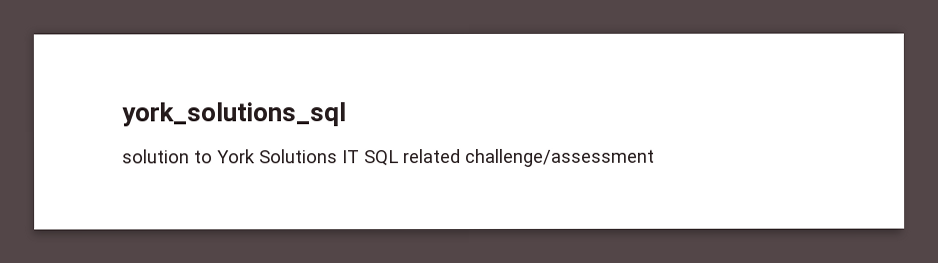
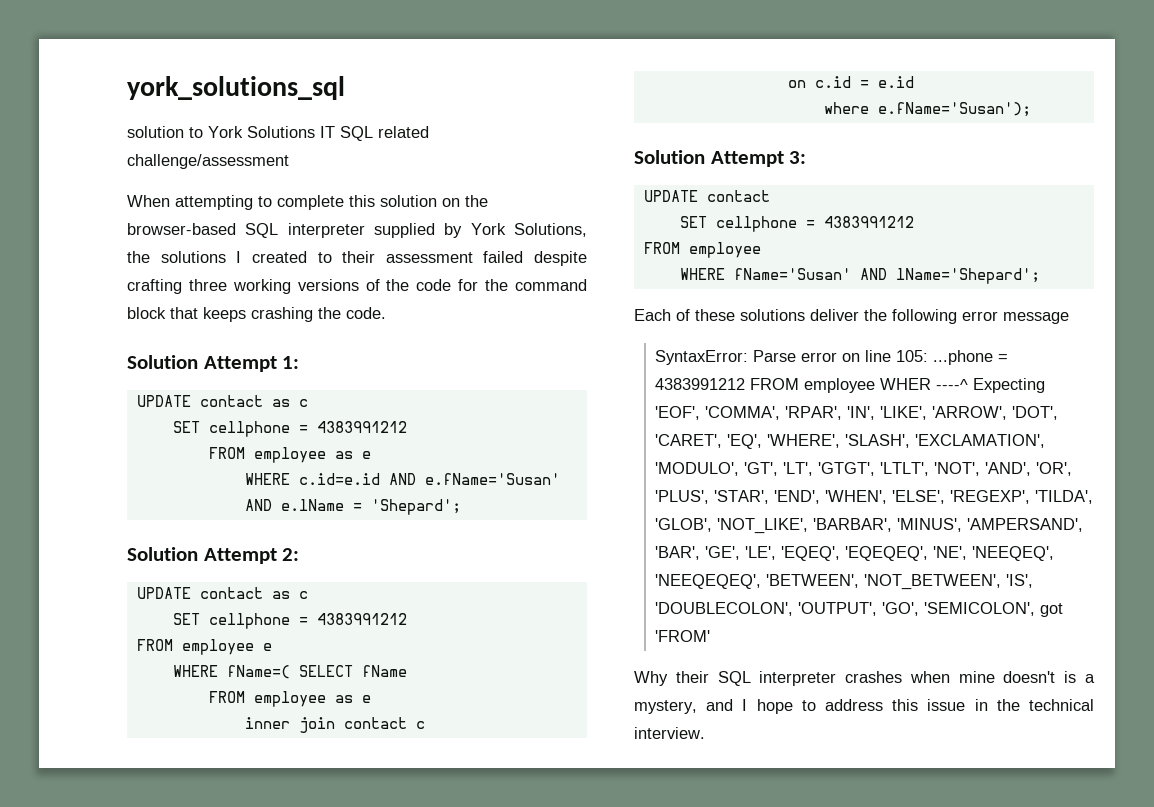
+ When attempting to complete this solution on the browser-based SQL interpreter supplied by York Solutions, the solutions I created to their assessment failed despite crafting three working versions of the code for the command block that keeps crashing the code.
+ Solution Attempt 1:
+ UPDATE contact as c
+ SET cellphone = 4383991212
+ FROM employee as e
+ WHERE c.id=e.id AND e.fName='Susan' AND e.lName = 'Shepard';
+ Solution Attempt 2:
+ UPDATE contact as c
+ SET cellphone = 4383991212
+ FROM employee e
+ WHERE fName=( SELECT fName
+ FROM employee as e
+ inner join contact c
+ on c.id = e.id
+ where e.fName='Susan');
+ Solution Attempt 3:
+ UPDATE contact
+ SET cellphone = 4383991212
+ FROM employee
+ WHERE fName='Susan' AND lName='Shepard';
+ Each of these solutions deliver the following error message
+ SyntaxError: Parse error on line 105: ...phone = 4383991212 FROM employee WHER ----^ Expecting 'EOF', 'COMMA', 'RPAR', 'IN', 'LIKE', 'ARROW', 'DOT', 'CARET', 'EQ', 'WHERE', 'SLASH', 'EXCLAMATION', 'MODULO', 'GT', 'LT', 'GTGT', 'LTLT', 'NOT', 'AND', 'OR', 'PLUS', 'STAR', 'END', 'WHEN', 'ELSE', 'REGEXP', 'TILDA', 'GLOB', 'NOT_LIKE', 'BARBAR', 'MINUS', 'AMPERSAND', 'BAR', 'GE', 'LE', 'EQEQ', 'EQEQEQ', 'NE', 'NEEQEQ', 'NEEQEQEQ', 'BETWEEN', 'NOT_BETWEEN', 'IS', 'DOUBLECOLON', 'OUTPUT', 'GO', 'SEMICOLON', got 'FROM'
+ Why their SQL interpreter crashes when mine doesn't is a mystery, and I hope to address this issue in the technical interview.

